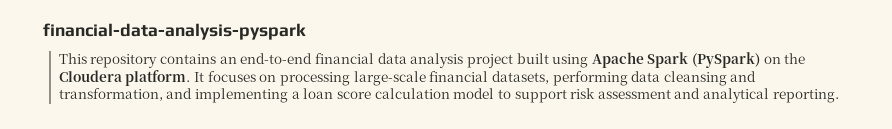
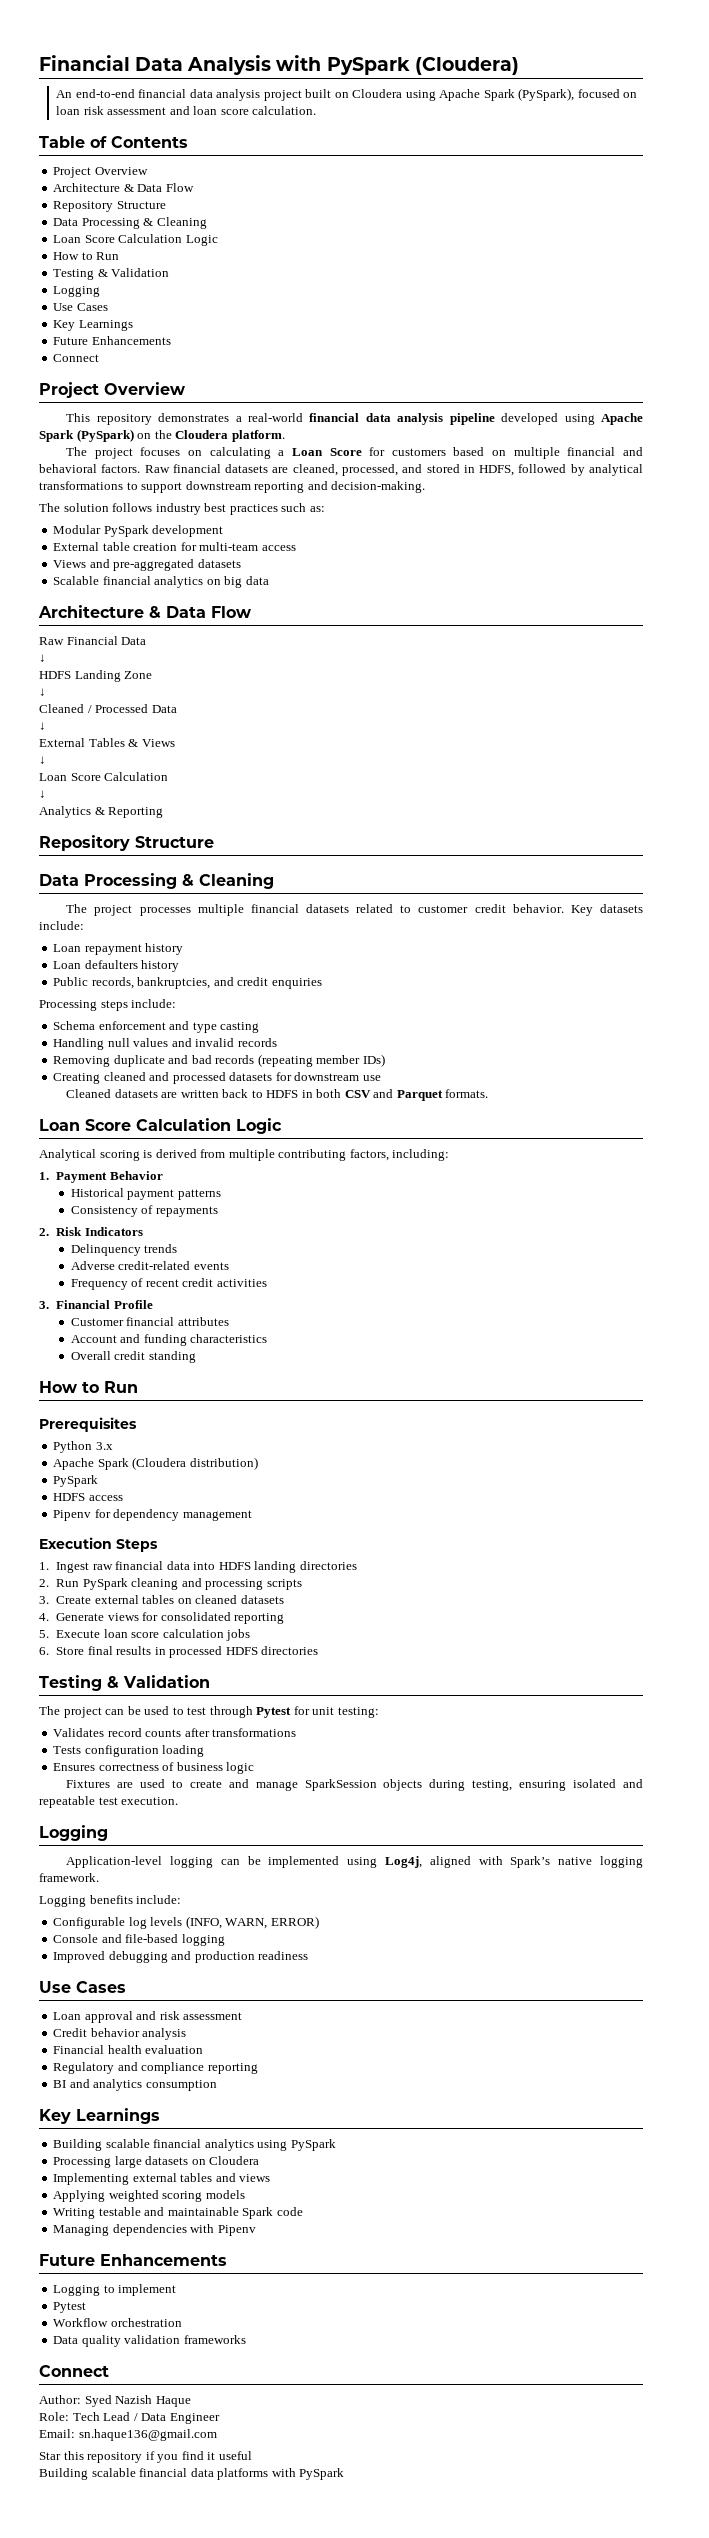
- financial-data-analysis-pyspark
- This repository contains an end-to-end financial data analysis project built using Apache Spark (PySpark) on the Cloudera platform. It focuses on processing large-scale financial datasets, performing data cleansing and transformation, and implementing a loan score calculation model to support risk assessment and analytical reporting.
+ Financial Data Analysis with PySpark (Cloudera)
+ An end-to-end financial data analysis project built on Cloudera using Apache Spark (PySpark), focused on loan risk assessment and loan score calculation.
+ Table of Contents
+ Project Overview
+ Architecture & Data Flow
+ Repository Structure
+ Data Processing & Cleaning
+ Loan Score Calculation Logic
+ How to Run
+ Testing & Validation
+ Logging
+ Use Cases
+ Key Learnings
+ Future Enhancements
+ Connect
+ Project Overview
+ This repository demonstrates a real-world financial data analysis pipeline developed using Apache Spark (PySpark) on the Cloudera platform.
+ The project focuses on calculating a Loan Score for customers based on multiple financial and behavioral factors. Raw financial datasets are cleaned, processed, and stored in HDFS, followed by analytical transformations to support downstream reporting and decision-making.
+ The solution follows industry best practices such as:
+ Modular PySpark development
+ External table creation for multi-team access
+ Views and pre-aggregated datasets
+ Scalable financial analytics on big data
+ Architecture & Data Flow
+ Raw Financial Data
+ ↓
+ HDFS Landing Zone
+ ↓
+ Cleaned / Processed Data
+ ↓
+ External Tables & Views
+ ↓
+ Loan Score Calculation
+ ↓
+ Analytics & Reporting
+ Repository Structure
+ Data Processing & Cleaning
+ The project processes multiple financial datasets related to customer credit behavior. Key datasets include:
+ Loan repayment history
+ Loan defaulters history
+ Public records, bankruptcies, and credit enquiries
+ Processing steps include:
+ Schema enforcement and type casting
+ Handling null values and invalid records
+ Removing duplicate and bad records (repeating member IDs)
+ Creating cleaned and processed datasets for downstream use
+ Cleaned datasets are written back to HDFS in both CSV and Parquet formats.
+ Loan Score Calculation Logic
+ Analytical scoring is derived from multiple contributing factors, including:
+ 1. Payment Behavior
+ Historical payment patterns
+ Consistency of repayments
+ 2. Risk Indicators
+ Delinquency trends
+ Adverse credit-related events
+ Frequency of recent credit activities
+ 3. Financial Profile
+ Customer financial attributes
+ Account and funding characteristics
+ Overall credit standing
+ How to Run
+ Prerequisites
+ Python 3.x
+ Apache Spark (Cloudera distribution)
+ PySpark
+ HDFS access
+ Pipenv for dependency management
+ Execution Steps
+ 1. Ingest raw financial data into HDFS landing directories
+ 2. Run PySpark cleaning and processing scripts
+ 3. Create external tables on cleaned datasets
+ 4. Generate views for consolidated reporting
+ 5. Execute loan score calculation jobs
+ 6. Store final results in processed HDFS directories
+ Testing & Validation
+ The project can be used to test through Pytest for unit testing:
+ Validates record counts after transformations
+ Tests configuration loading
+ Ensures correctness of business logic
+ Fixtures are used to create and manage SparkSession objects during testing, ensuring isolated and repeatable test execution.
+ Logging
+ Application-level logging can be implemented using Log4j, aligned with Spark’s native logging framework.
+ Logging benefits include:
+ Configurable log levels (INFO, WARN, ERROR)
+ Console and file-based logging
+ Improved debugging and production readiness
+ Use Cases
+ Loan approval and risk assessment
+ Credit behavior analysis
+ Financial health evaluation
+ Regulatory and compliance reporting
+ BI and analytics consumption
+ Key Learnings
+ Building scalable financial analytics using PySpark
+ Processing large datasets on Cloudera
+ Implementing external tables and views
+ Applying weighted scoring models
+ Writing testable and maintainable Spark code
+ Managing dependencies with Pipenv
+ Future Enhancements
+ Logging to implement
+ Pytest
+ Workflow orchestration
+ Data quality validation frameworks
+ Connect
+ Author: Syed Nazish Haque
+ Role: Tech Lead / Data Engineer
+ Email: sn.haque136@gmail.com
+ Star this repository if you find it useful
+ Building scalable financial data platforms with PySpark

